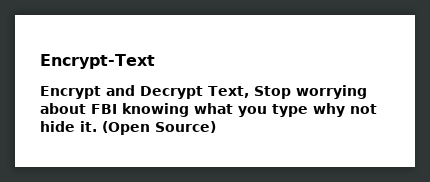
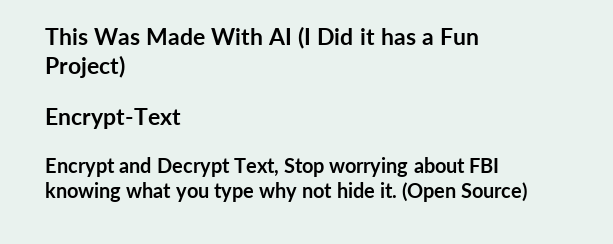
+ This Was Made With AI (I Did it has a Fun Project)

